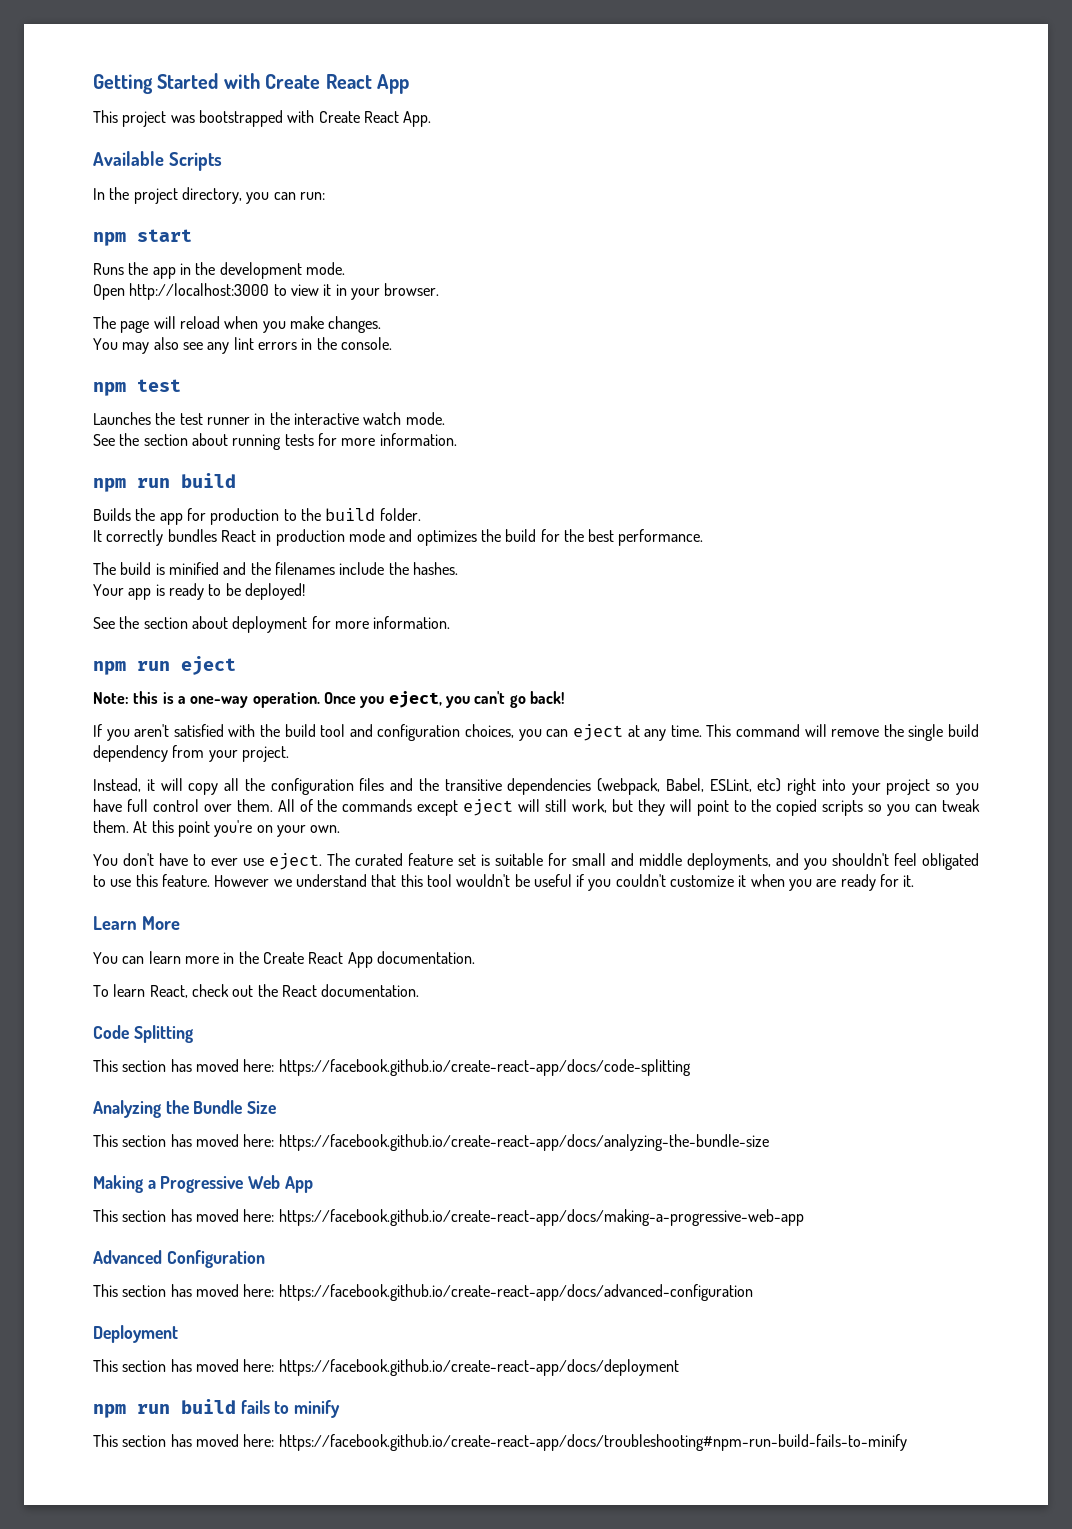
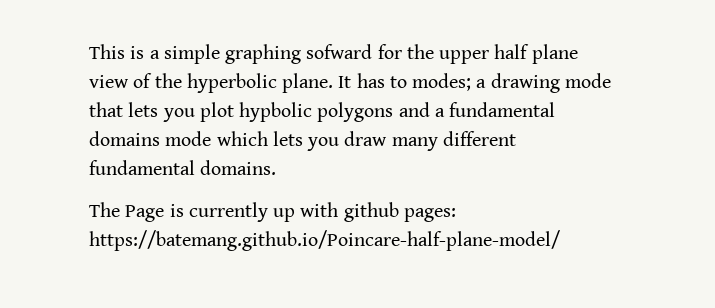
- Getting Started with Create React App
- This project was bootstrapped with Create React App.
- Available Scripts
- In the project directory, you can run:
- npm start
- Runs the app in the development mode.
- Open http://localhost:3000 to view it in your browser.
- The page will reload when you make changes.
- You may also see any lint errors in the console.
- npm test
- Launches the test runner in the interactive watch mode.
- See the section about running tests for more information.
- npm run build
- Builds the app for production to the build folder.
- It correctly bundles React in production mode and optimizes the build for the best performance.
- The build is minified and the filenames include the hashes.
- Your app is ready to be deployed!
- See the section about deployment for more information.
- npm run eject
- Note: this is a one-way operation. Once you eject, you can't go back!
- If you aren't satisfied with the build tool and configuration choices, you can eject at any time. This command will remove the single build dependency from your project.
- Instead, it will copy all the configuration files and the transitive dependencies (webpack, Babel, ESLint, etc) right into your project so you have full control over them. All of the commands except eject will still work, but they will point to the copied scripts so you can tweak them. At this point you're on your own.
- You don't have to ever use eject. The curated feature set is suitable for small and middle deployments, and you shouldn't feel obligated to use this feature. However we understand that this tool wouldn't be useful if you couldn't customize it when you are ready for it.
- Learn More
- You can learn more in the Create React App documentation.
- To learn React, check out the React documentation.
- Code Splitting
- This section has moved here: https://facebook.github.io/create-react-app/docs/code-splitting
- Analyzing the Bundle Size
- This section has moved here: https://facebook.github.io/create-react-app/docs/analyzing-the-bundle-size
- Making a Progressive Web App
- This section has moved here: https://facebook.github.io/create-react-app/docs/making-a-progressive-web-app
- Advanced Configuration
- This section has moved here: https://facebook.github.io/create-react-app/docs/advanced-configuration
- Deployment
- This section has moved here: https://facebook.github.io/create-react-app/docs/deployment
- npm run build fails to minify
- This section has moved here: https://facebook.github.io/create-react-app/docs/troubleshooting#npm-run-build-fails-to-minify
+ This is a simple graphing sofward for the upper half plane view of the hyperbolic plane. It has to modes; a drawing mode that lets you plot hypbolic polygons and a fundamental domains mode which lets you draw many different fundamental domains.
+ The Page is currently up with github pages: https://batemang.github.io/Poincare-half-plane-model/

